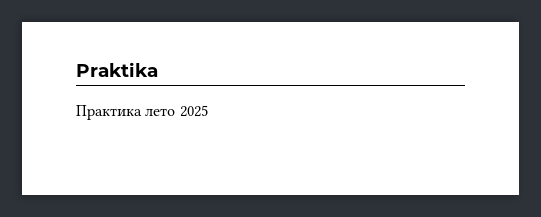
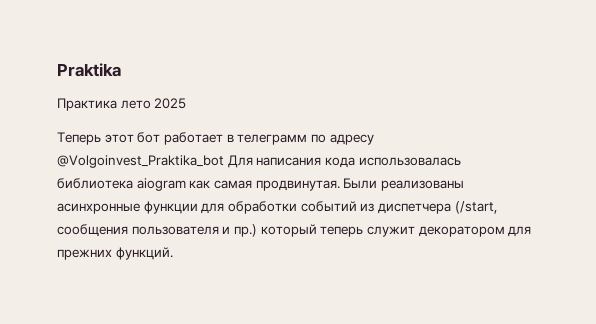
+ Теперь этот бот работает в телеграмм по адресу @Volgoinvest_Praktika_bot Для написания кода использовалась библиотека aiogram как самая продвинутая. Были реализованы асинхронные функции для обработки событий из диспетчера (/start, сообщения пользователя и пр.) который теперь служит декоратором для прежних функций.

